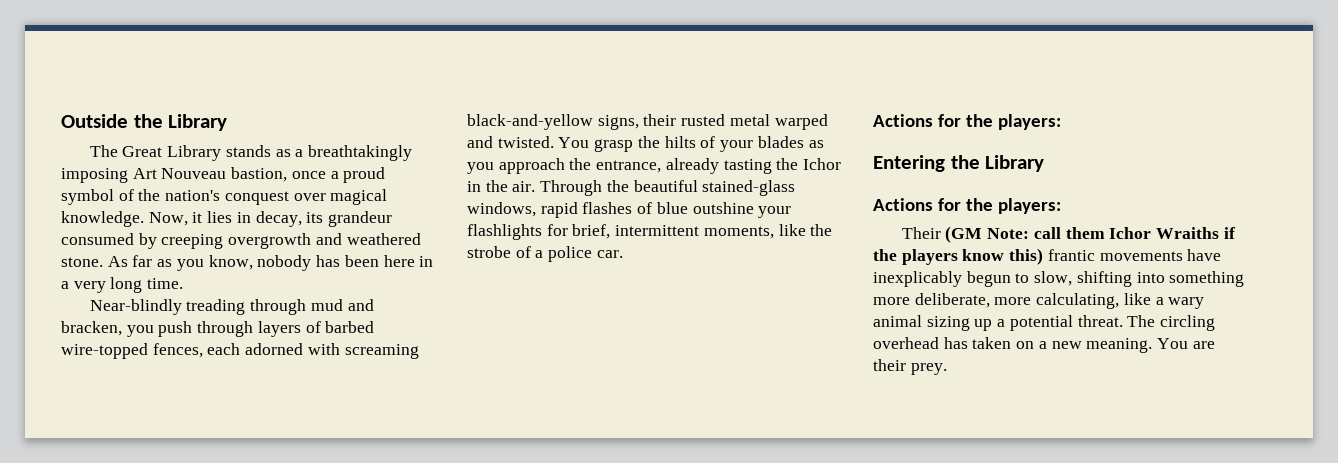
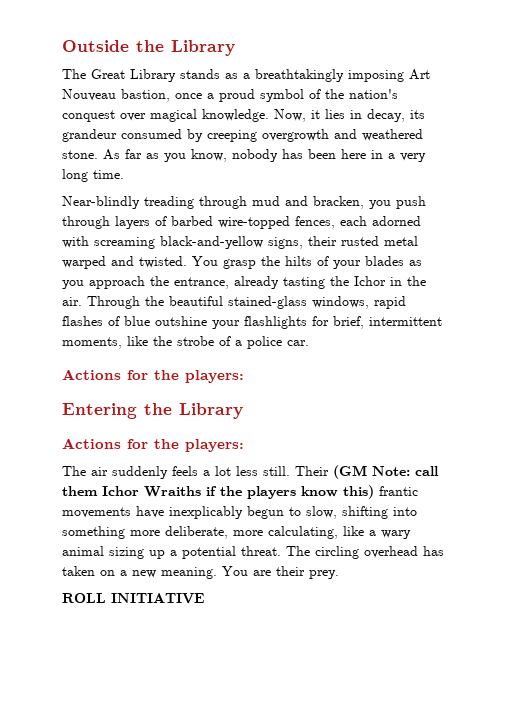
+ The air suddenly feels a lot less still.
+ ROLL INITIATIVE

